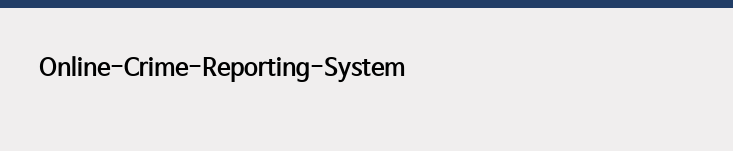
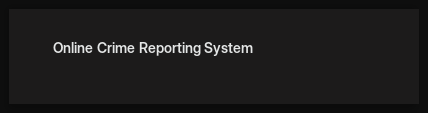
- Online-Crime-Reporting-System
+ Online Crime Reporting System

